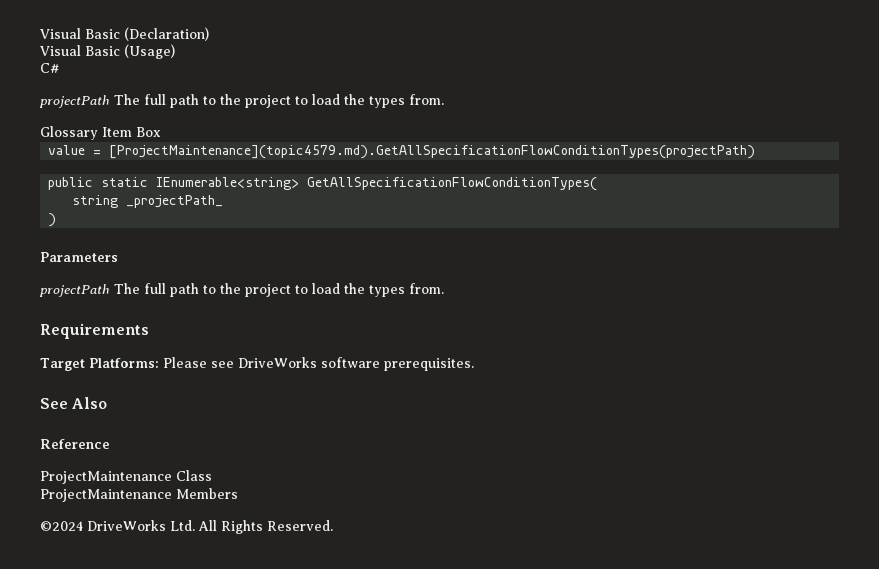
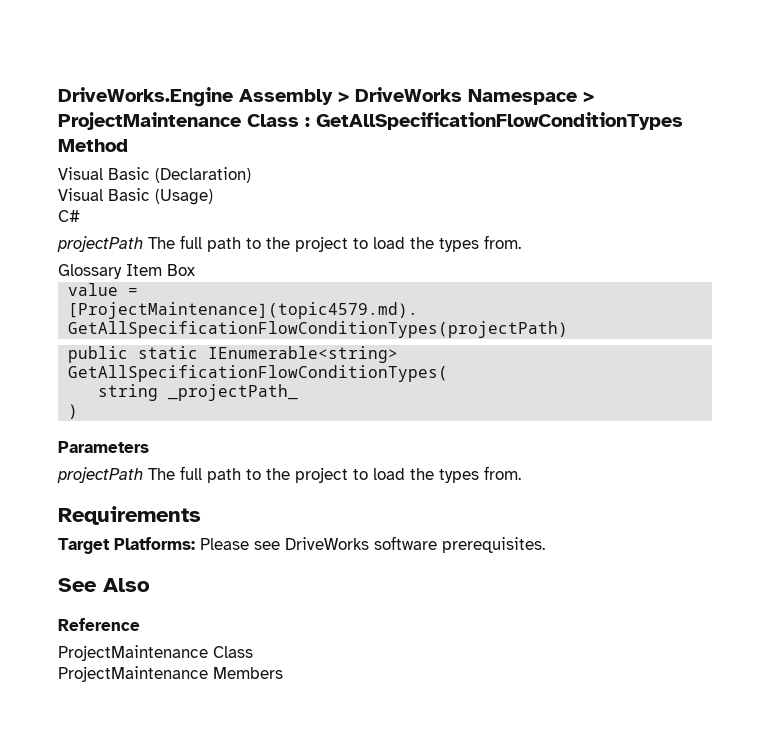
+ DriveWorks.Engine Assembly > DriveWorks Namespace > ProjectMaintenance Class : GetAllSpecificationFlowConditionTypes Method
- ©2024 DriveWorks Ltd. All Rights Reserved.

